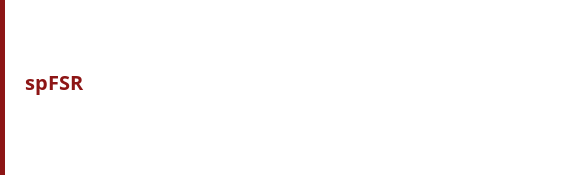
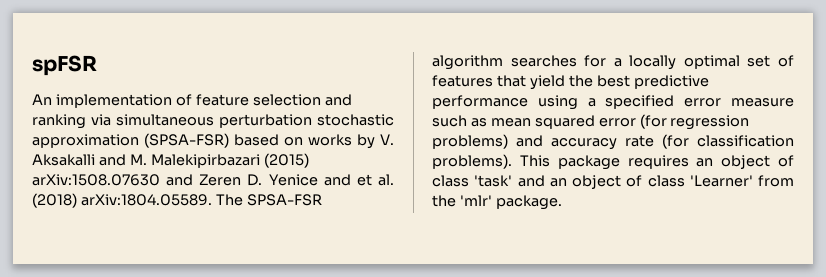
+ An implementation of feature selection and ranking via simultaneous perturbation stochastic approximation (SPSA-FSR) based on works by V. Aksakalli and M. Malekipirbazari (2015) arXiv:1508.07630 and Zeren D. Yenice and et al. (2018) arXiv:1804.05589. The SPSA-FSR algorithm searches for a locally optimal set of features that yield the best predictive performance using a specified error measure such as mean squared error (for regression problems) and accuracy rate (for classification problems). This package requires an object of class 'task' and an object of class 'Learner' from the 'mlr' package.

